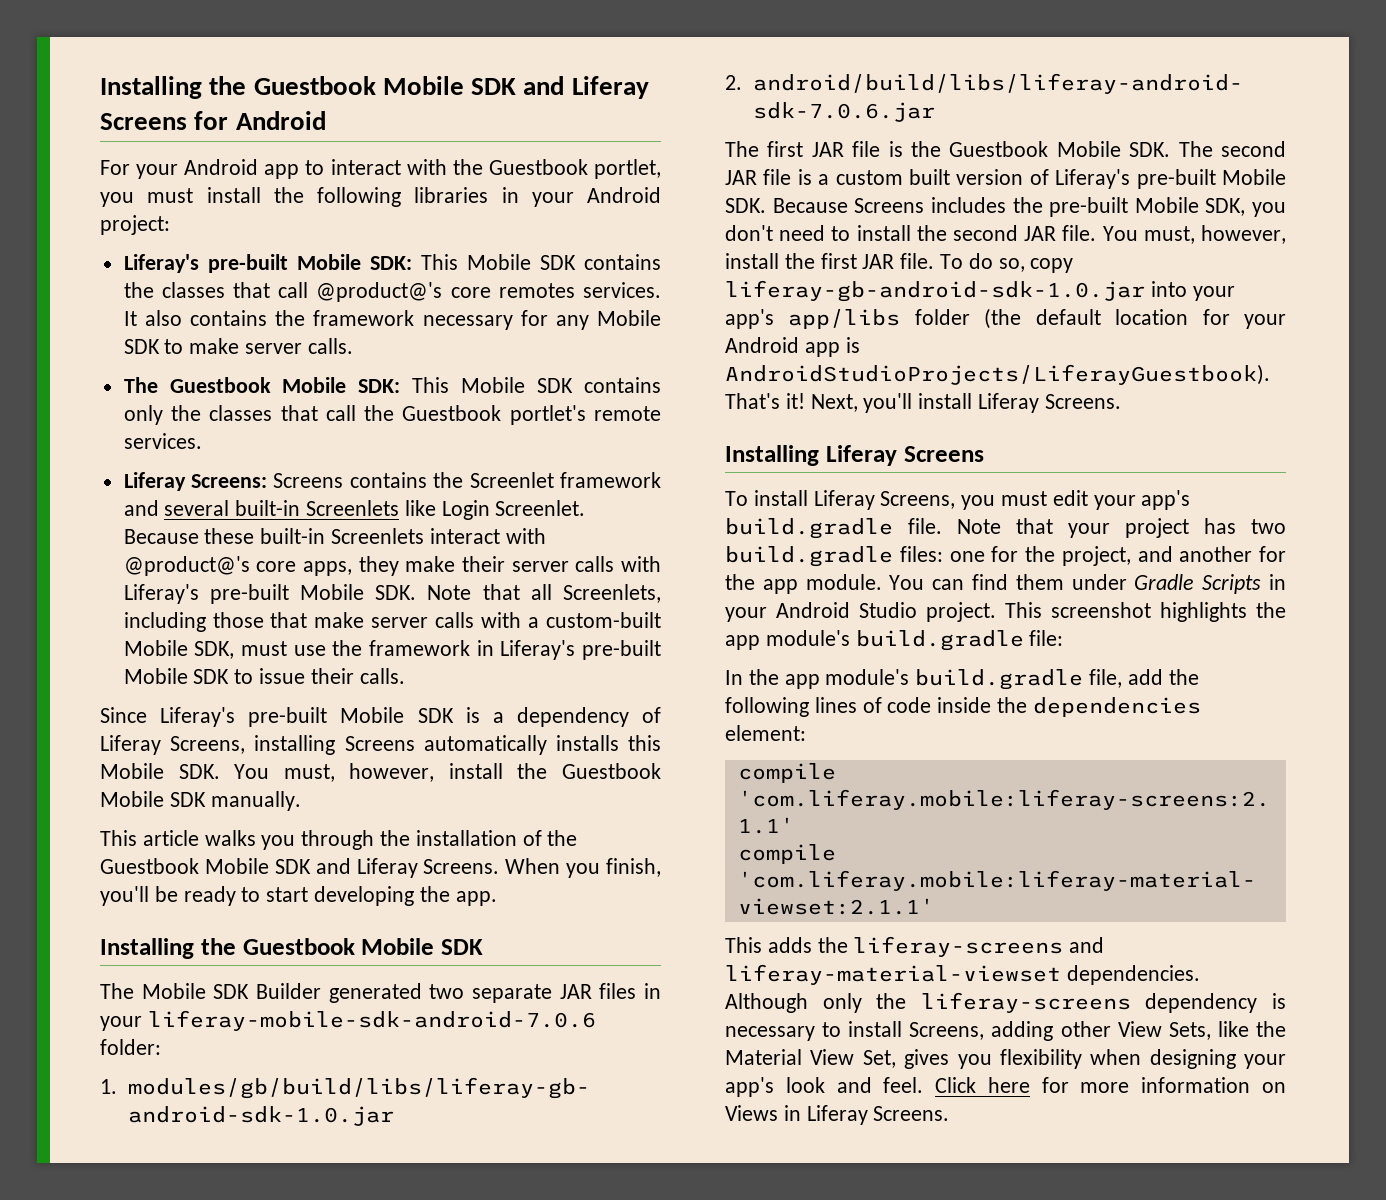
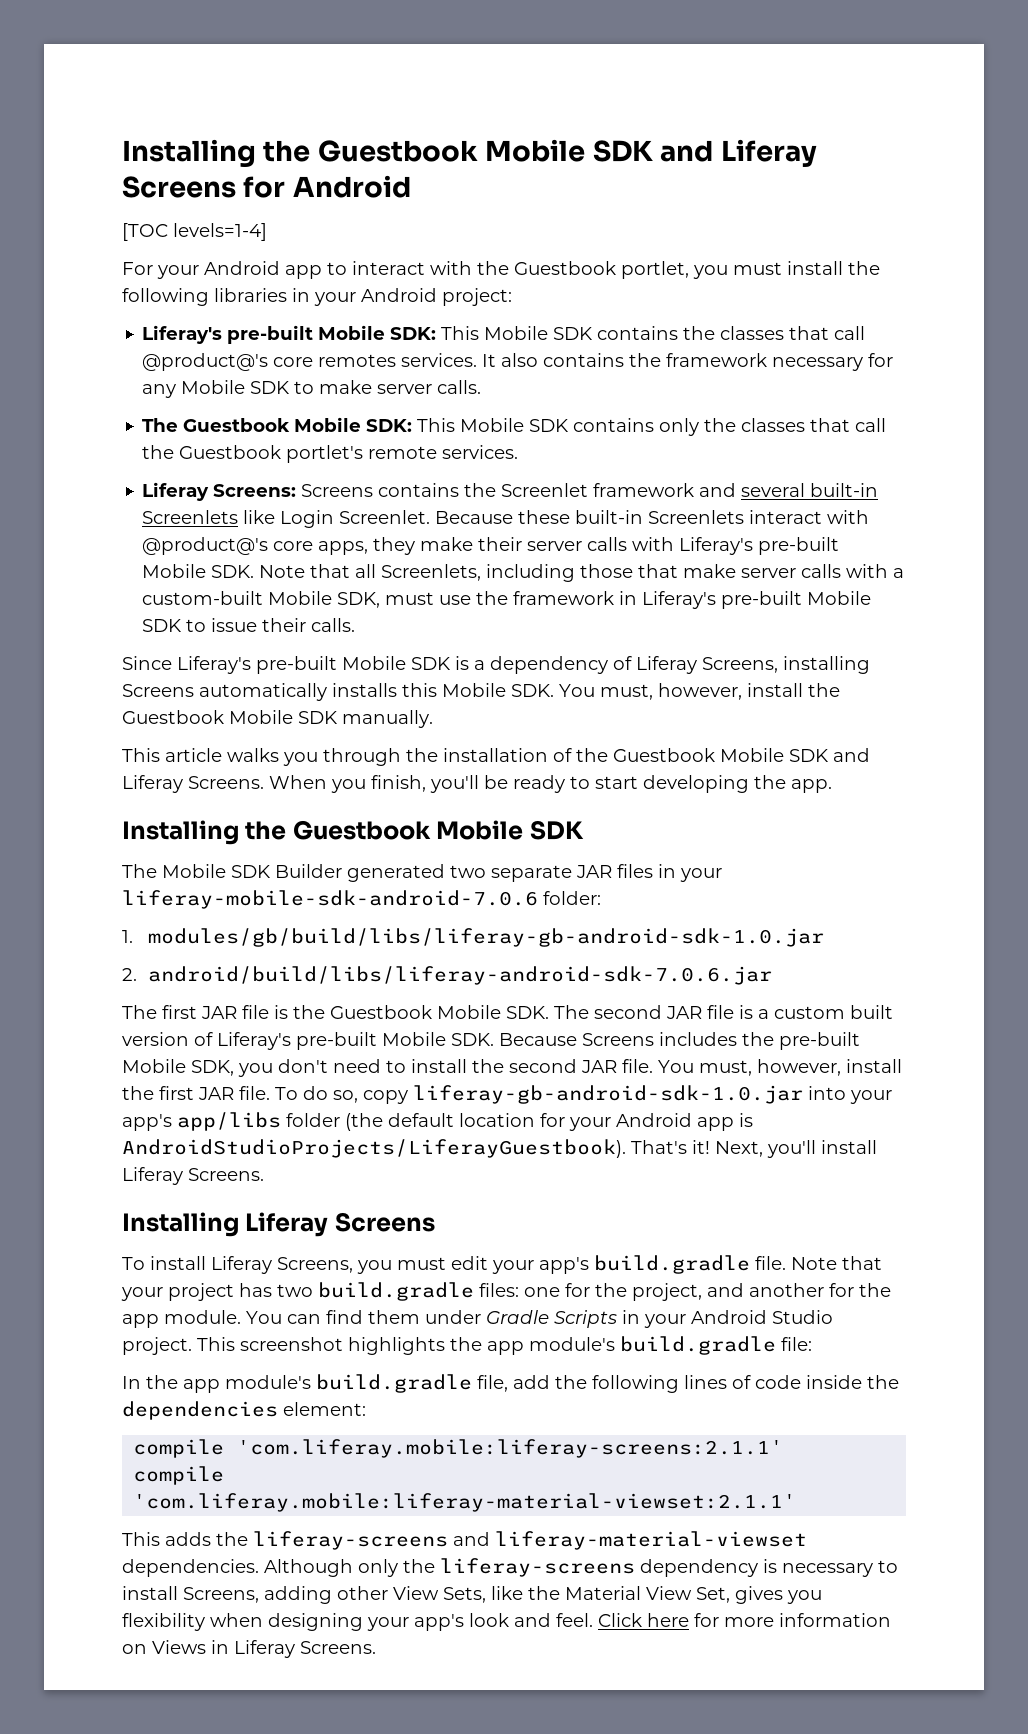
+ [TOC levels=1-4]

